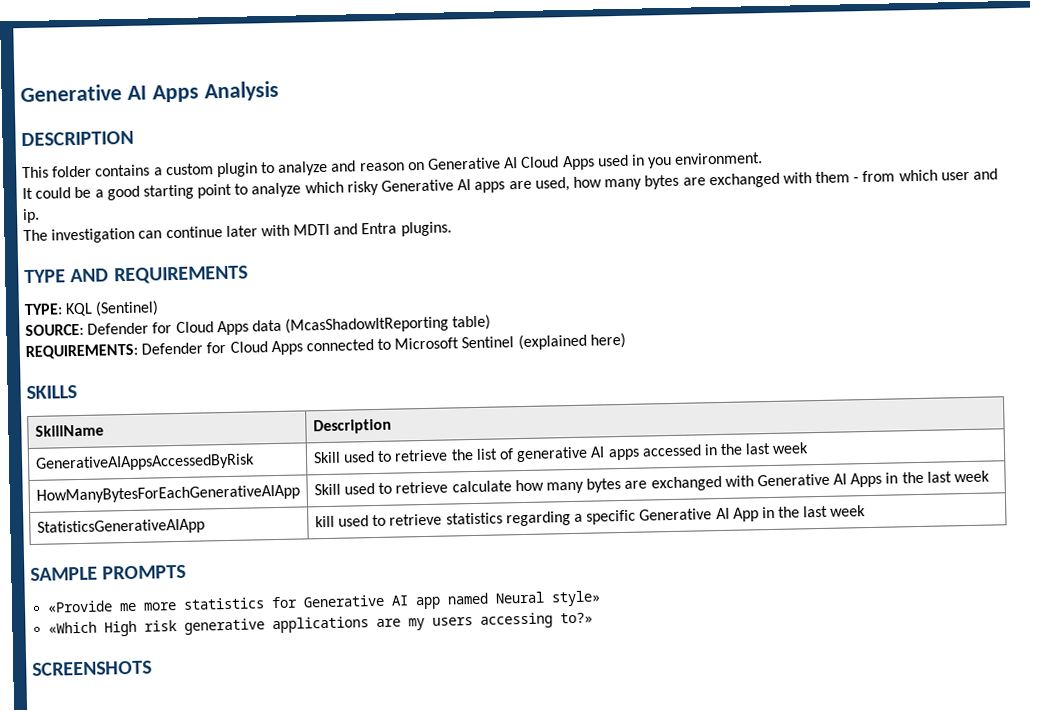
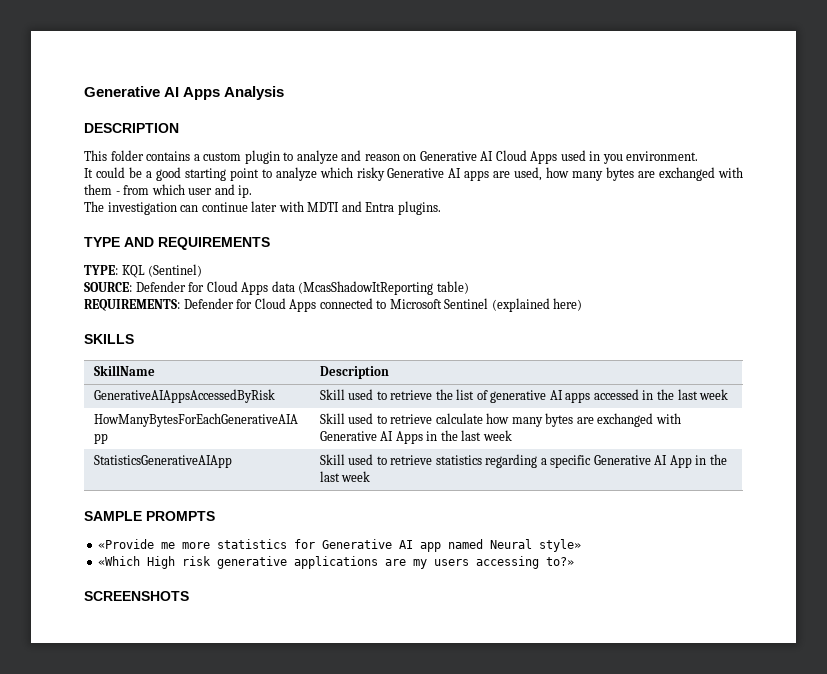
- StatisticsGenerativeAIApp | kill used to retrieve statistics regarding a specific Generative AI App in the last week
+ StatisticsGenerativeAIApp | Skill used to retrieve statistics regarding a specific Generative AI App in the last week

